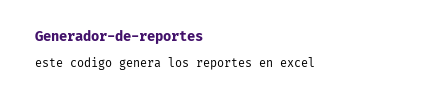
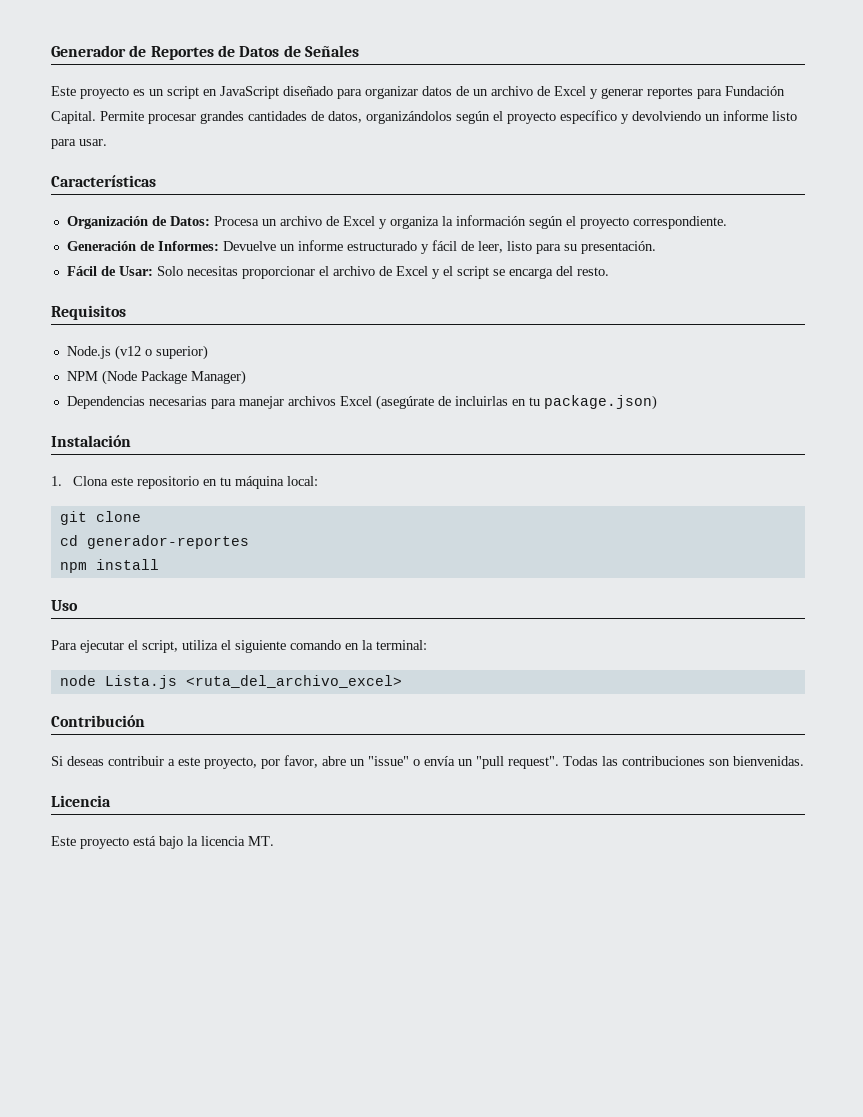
- Generador-de-reportes
- este codigo genera los reportes en excel
+ Generador de Reportes de Datos de Señales
+ Este proyecto es un script en JavaScript diseñado para organizar datos de un archivo de Excel y generar reportes para Fundación Capital. Permite procesar grandes cantidades de datos, organizándolos según el proyecto específico y devolviendo un informe listo para usar.
+ Características
+ Organización de Datos: Procesa un archivo de Excel y organiza la información según el proyecto correspondiente.
+ Generación de Informes: Devuelve un informe estructurado y fácil de leer, listo para su presentación.
+ Fácil de Usar: Solo necesitas proporcionar el archivo de Excel y el script se encarga del resto.
+ Requisitos
+ Node.js (v12 o superior)
+ NPM (Node Package Manager)
+ Dependencias necesarias para manejar archivos Excel (asegúrate de incluirlas en tu package.json)
+ Instalación
+ 1. Clona este repositorio en tu máquina local:
+ git clone
+ cd generador-reportes
+ npm install
+ Uso
+ Para ejecutar el script, utiliza el siguiente comando en la terminal:
+ node Lista.js <ruta_del_archivo_excel>
+ Contribución
+ Si deseas contribuir a este proyecto, por favor, abre un "issue" o envía un "pull request". Todas las contribuciones son bienvenidas.
+ Licencia
+ Este proyecto está bajo la licencia MT.

